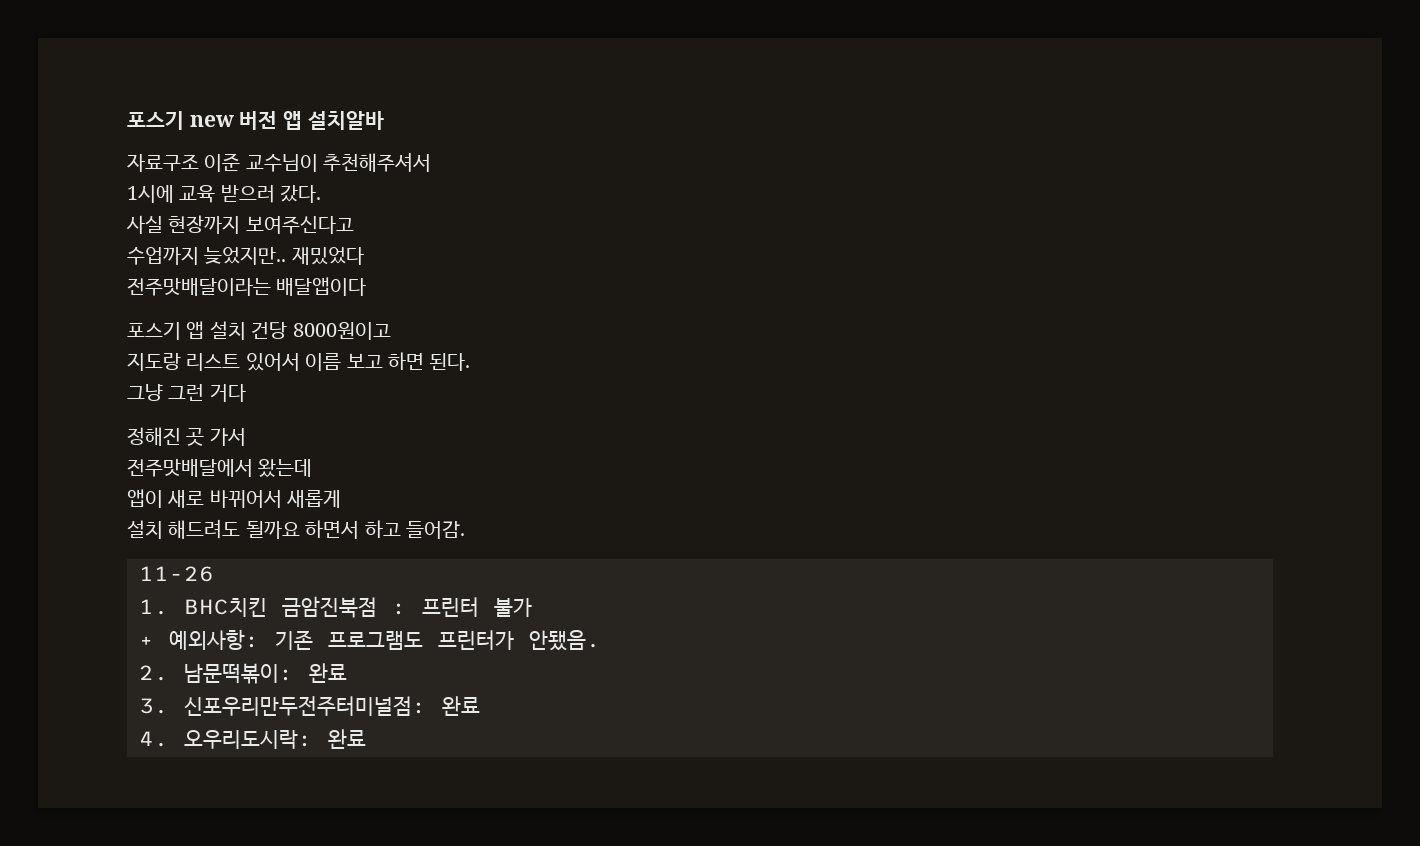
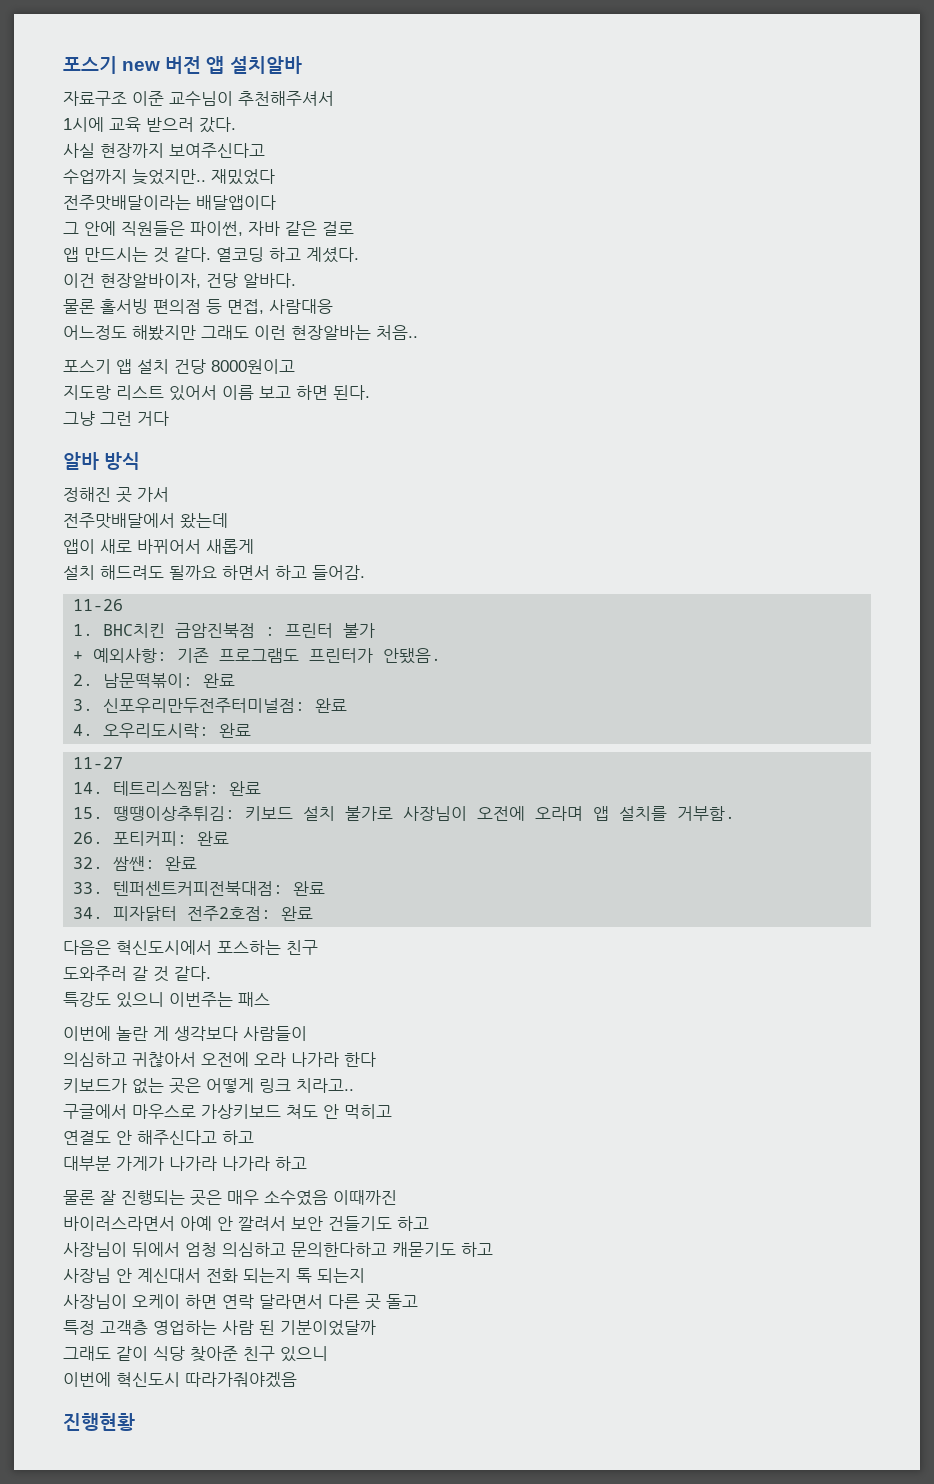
+ 그 안에 직원들은 파이썬, 자바 같은 걸로
+ 앱 만드시는 것 같다. 열코딩 하고 계셨다.
+ 이건 현장알바이자, 건당 알바다.
+ 물론 홀서빙 편의점 등 면접, 사람대응
+ 어느정도 해봤지만 그래도 이런 현장알바는 처음..
+ 알바 방식
+ 11-27
+ 14. 테트리스찜닭: 완료
+ 15. 땡땡이상추튀김: 키보드 설치 불가로 사장님이 오전에 오라며 앱 설치를 거부함.
+ 26. 포티커피: 완료
+ 32. 쌈쌘: 완료
+ 33. 텐퍼센트커피전북대점: 완료
+ 34. 피자닭터 전주2호점: 완료
+ 다음은 혁신도시에서 포스하는 친구
+ 도와주러 갈 것 같다.
+ 특강도 있으니 이번주는 패스
+ 이번에 놀란 게 생각보다 사람들이
+ 의심하고 귀찮아서 오전에 오라 나가라 한다
+ 키보드가 없는 곳은 어떻게 링크 치라고..
+ 구글에서 마우스로 가상키보드 쳐도 안 먹히고
+ 연결도 안 해주신다고 하고
+ 대부분 가게가 나가라 나가라 하고
+ 물론 잘 진행되는 곳은 매우 소수였음 이때까진
+ 바이러스라면서 아예 안 깔려서 보안 건들기도 하고
+ 사장님이 뒤에서 엄청 의심하고 문의한다하고 캐묻기도 하고
+ 사장님 안 계신대서 전화 되는지 톡 되는지
+ 사장님이 오케이 하면 연락 달라면서 다른 곳 돌고
+ 특정 고객층 영업하는 사람 된 기분이었달까
+ 그래도 같이 식당 찾아준 친구 있으니
+ 이번에 혁신도시 따라가줘야겠음
+ 진행현황

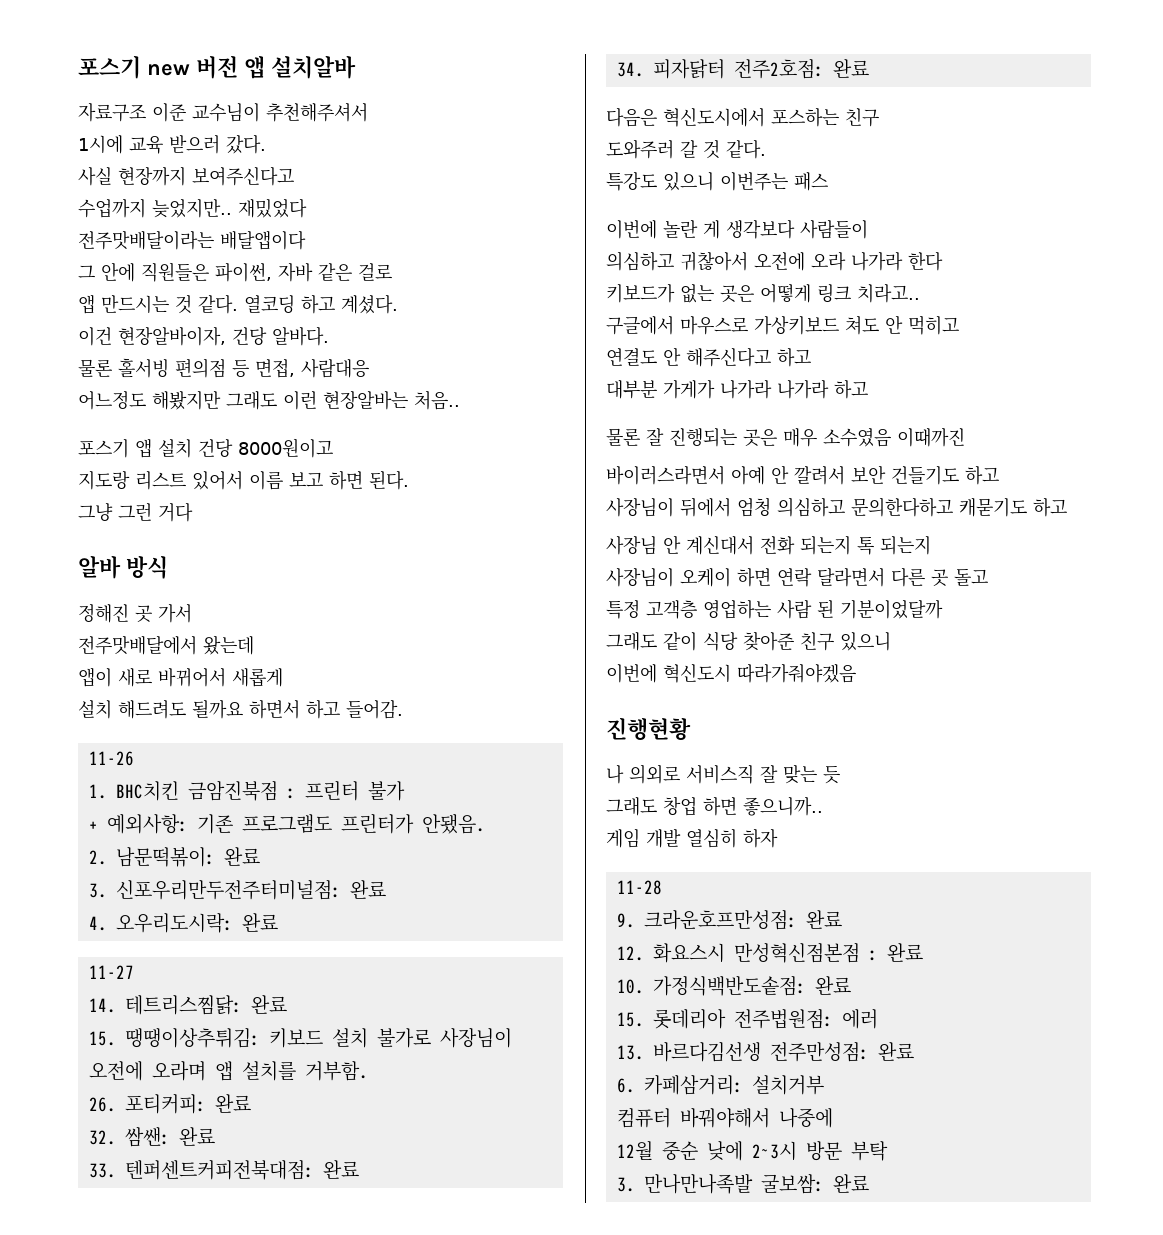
+ 나 의외로 서비스직 잘 맞는 듯
+ 그래도 창업 하면 좋으니까..
+ 게임 개발 열심히 하자
+ 11-28
+ 9. 크라운호프만성점: 완료
+ 12. 화요스시 만성혁신점본점 : 완료
+ 10. 가정식백반도솥점: 완료
+ 15. 롯데리아 전주법원점: 에러
+ 13. 바르다김선생 전주만성점: 완료
+ 6. 카페삼거리: 설치거부
+ 컴퓨터 바꿔야해서 나중에
+ 12월 중순 낮에 2~3시 방문 부탁
+ 3. 만나만나족발 굴보쌈: 완료

